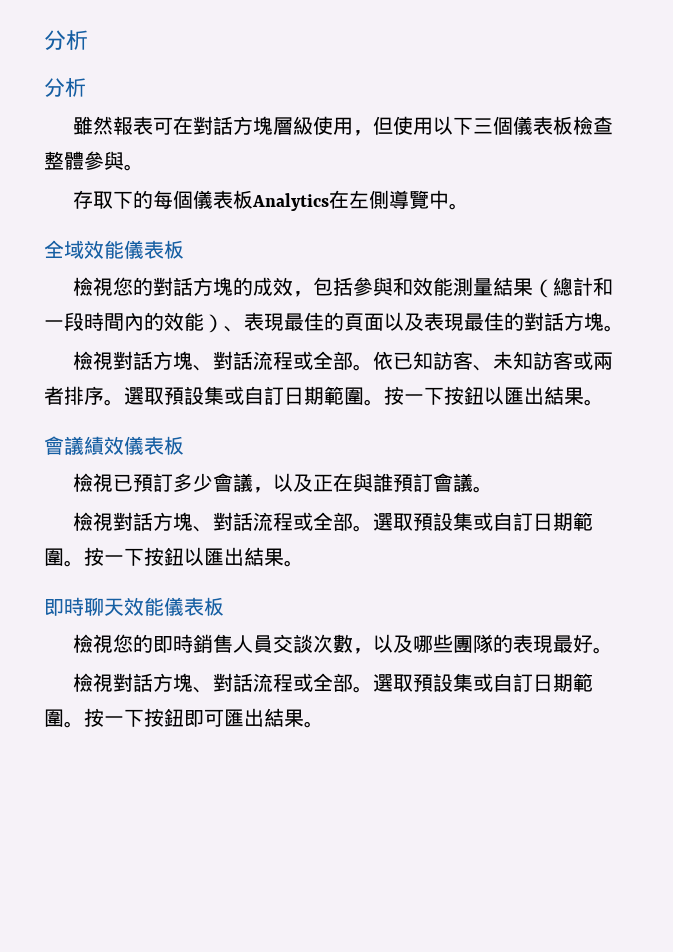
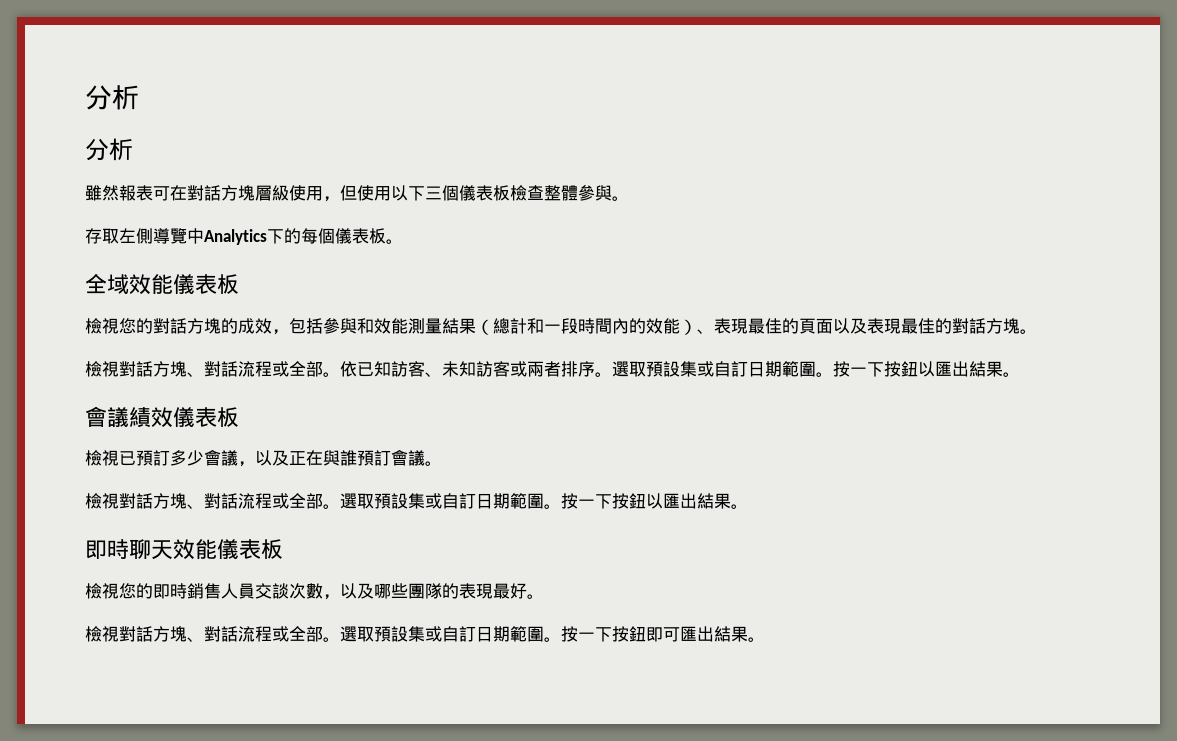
- 存取下的每個儀表板Analytics在左側導覽中。
+ 存取左側導覽中Analytics下的每個儀表板。

